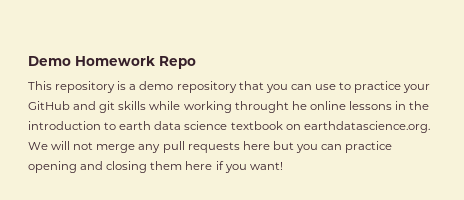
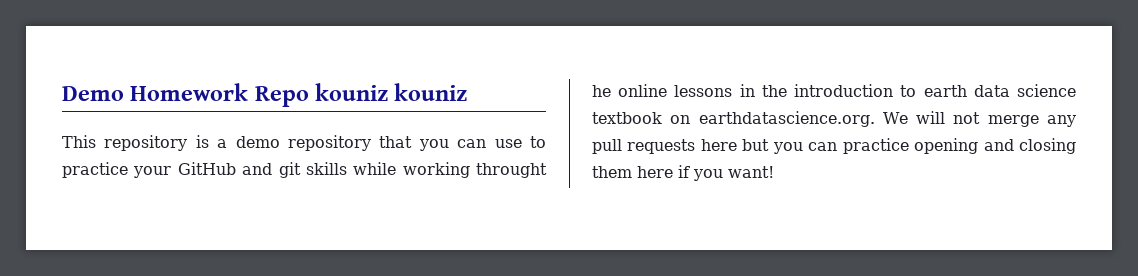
- Demo Homework Repo
+ Demo Homework Repo kouniz kouniz

